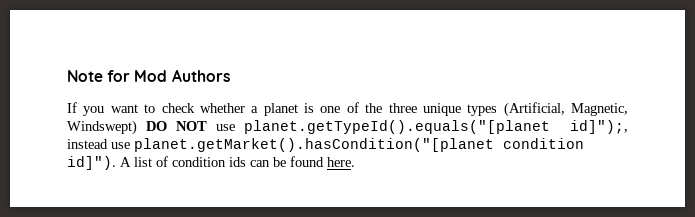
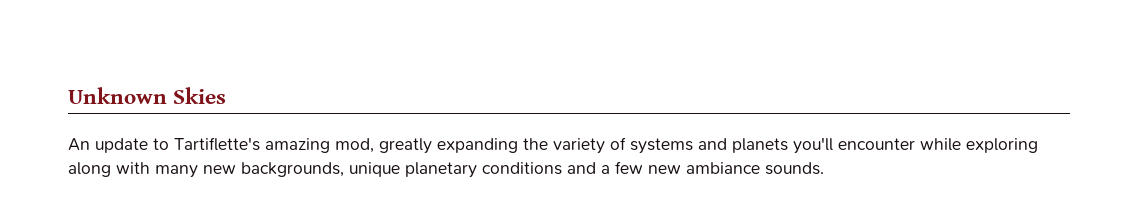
- Note for Mod Authors
- If you want to check whether a planet is one of the three unique types (Artificial, Magnetic, Windswept) DO NOT use planet.getTypeId().equals("[planet id]");, instead use planet.getMarket().hasCondition("[planet condition id]"). A list of condition ids can be found here.
+ Unknown Skies
+ An update to Tartiflette's amazing mod, greatly expanding the variety of systems and planets you'll encounter while exploring along with many new backgrounds, unique planetary conditions and a few new ambiance sounds.

